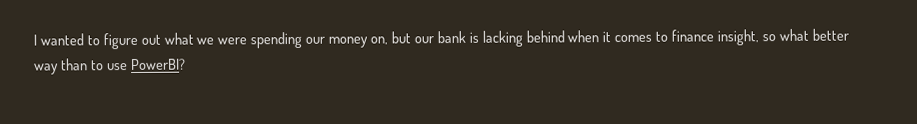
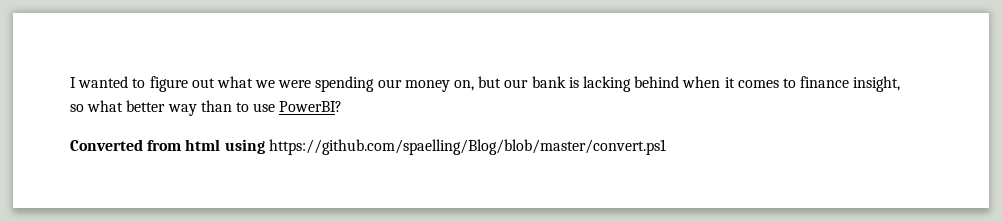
+ Converted from html using https://github.com/spaelling/Blog/blob/master/convert.ps1

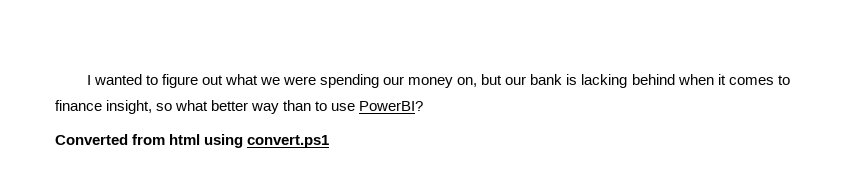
- Converted from html using https://github.com/spaelling/Blog/blob/master/convert.ps1
+ Converted from html using convert.ps1

